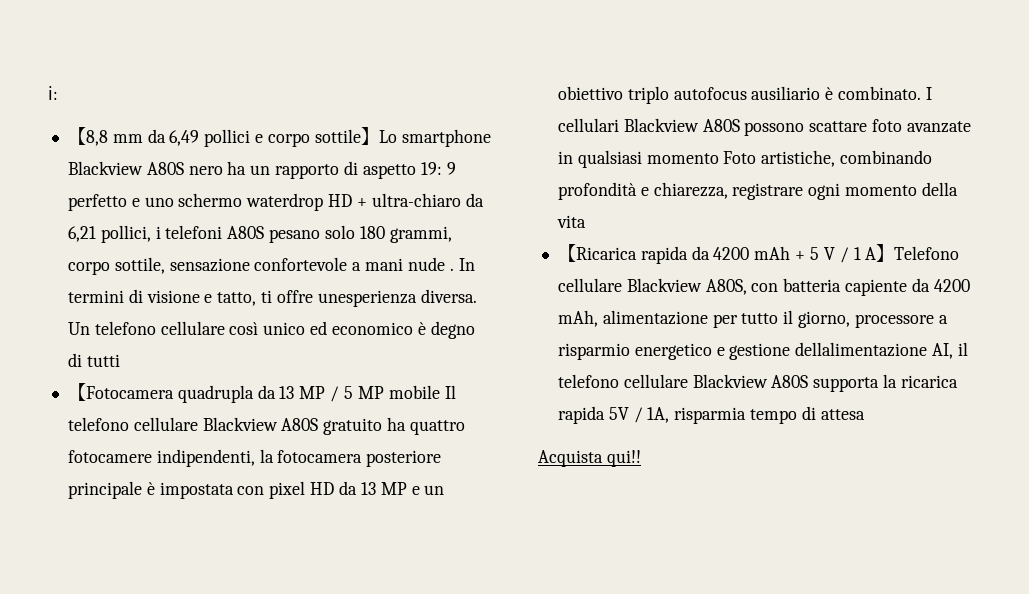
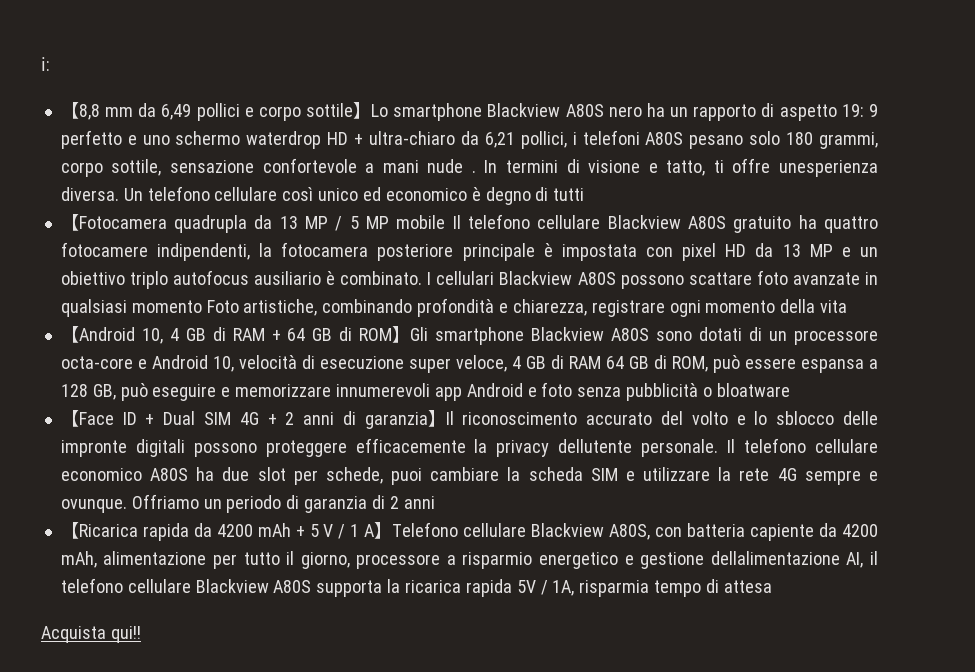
+ 【Android 10, 4 GB di RAM + 64 GB di ROM】Gli smartphone Blackview A80S sono dotati di un processore octa-core e Android 10, velocità di esecuzione super veloce, 4 GB di RAM 64 GB di ROM, può essere espansa a 128 GB, può eseguire e memorizzare innumerevoli app Android e foto senza pubblicità o bloatware
+ 【Face ID + Dual SIM 4G + 2 anni di garanzia】Il riconoscimento accurato del volto e lo sblocco delle impronte digitali possono proteggere efficacemente la privacy dellutente personale. Il telefono cellulare economico A80S ha due slot per schede, puoi cambiare la scheda SIM e utilizzare la rete 4G sempre e ovunque. Offriamo un periodo di garanzia di 2 anni

